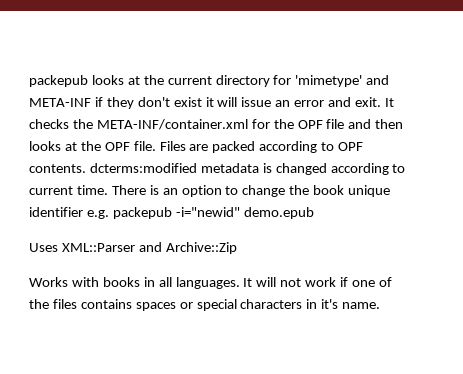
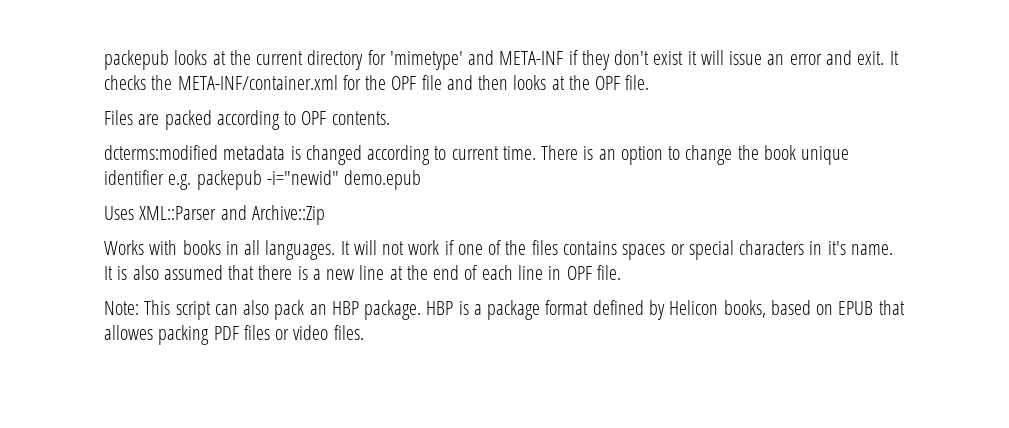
- It checks the META-INF/container.xml for the OPF file and then looks at the OPF file. Files are packed according to OPF contents. dcterms:modified metadata is changed according to current time.
+ It checks the META-INF/container.xml for the OPF file and then looks at the OPF file.
+ Files are packed according to OPF contents.
+ dcterms:modified metadata is changed according to current time.
+ It is also assumed that there is a new line at the end of each line in OPF file.
+ Note: This script can also pack an HBP package. HBP is a package format defined by Helicon books, based on EPUB that allowes packing PDF files or video files.

